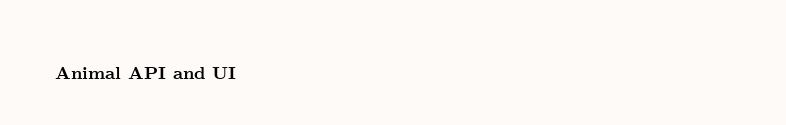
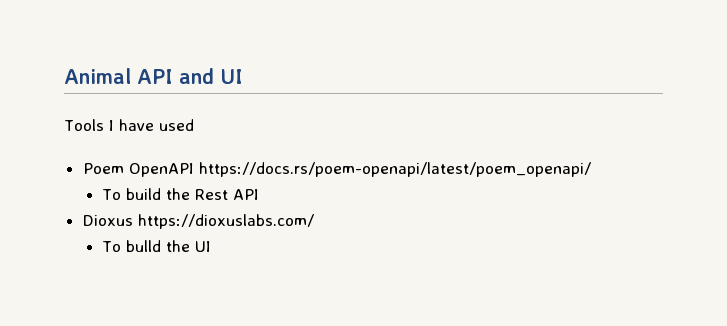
+ Tools I have used
+ Poem OpenAPI https://docs.rs/poem-openapi/latest/poem_openapi/
+ To build the Rest API
+ Dioxus https://dioxuslabs.com/
+ To bulld the UI

